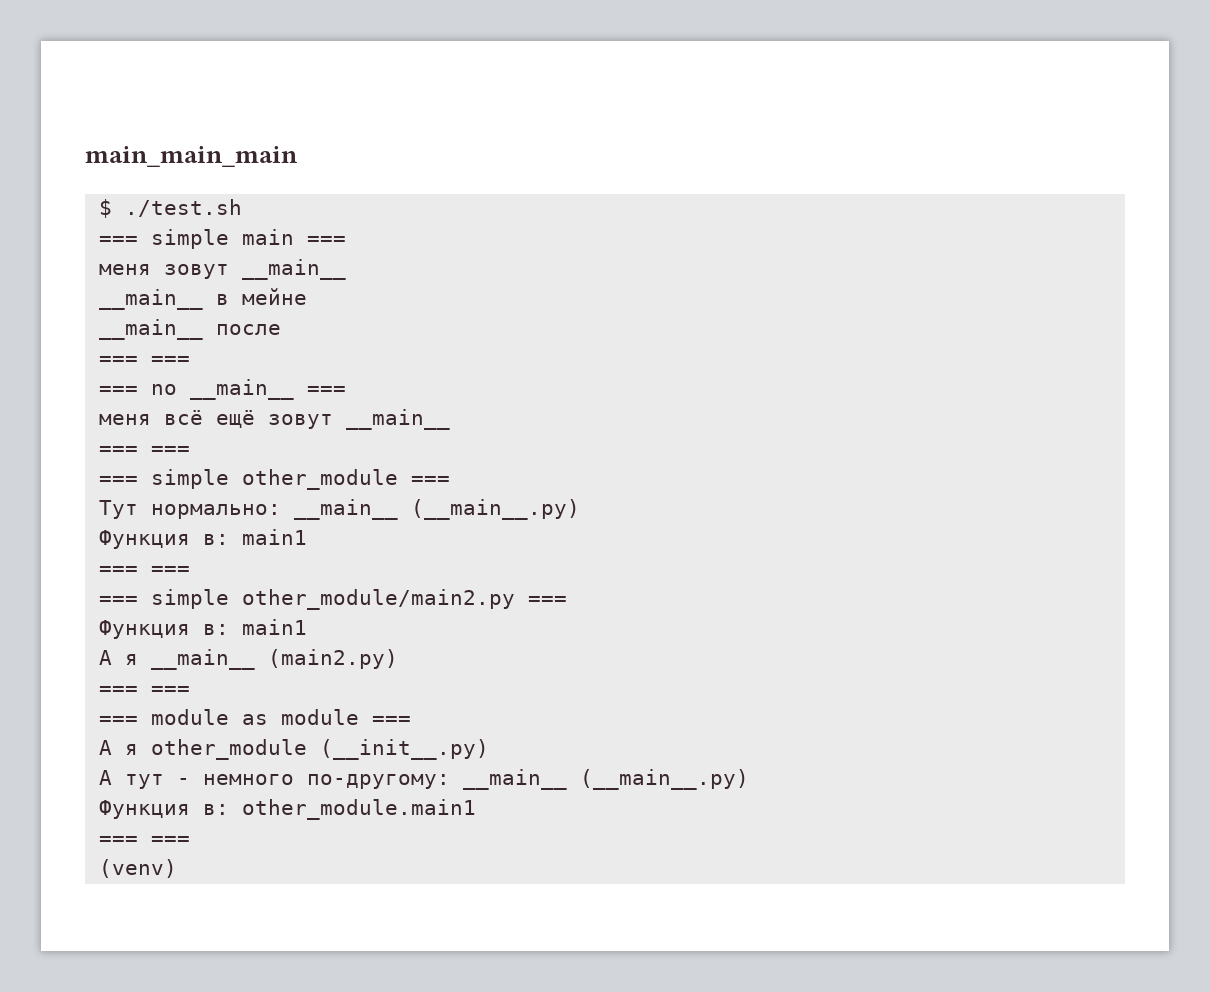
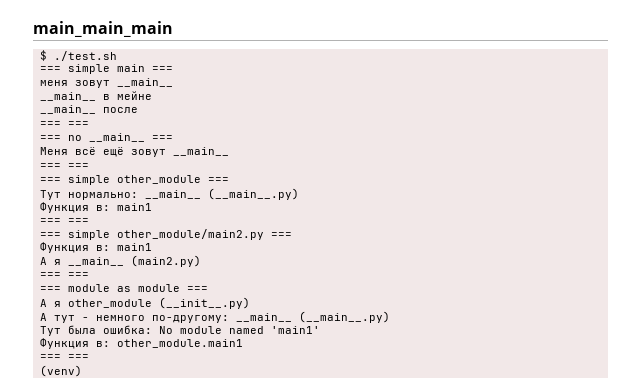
- меня всё ещё зовут __main__
+ Меня всё ещё зовут __main__
+ Тут была ошибка: No module named 'main1'

